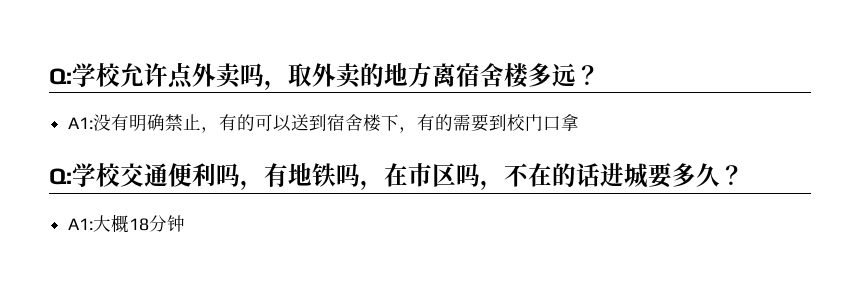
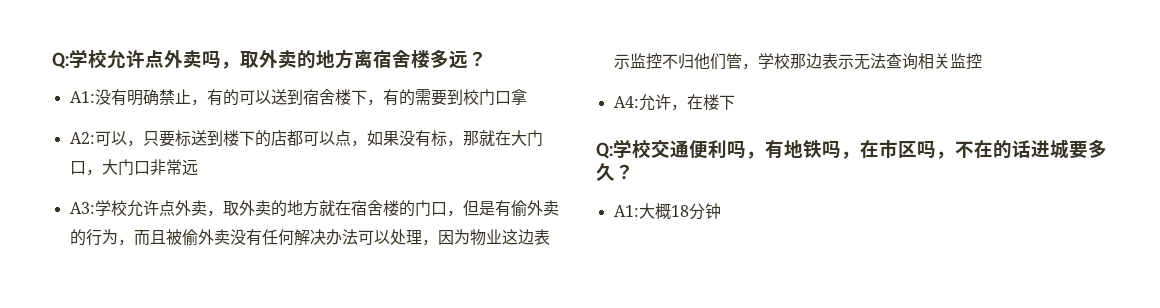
+ A2:可以，只要标送到楼下的店都可以点，如果没有标，那就在大门口，大门口非常远
+ A3:学校允许点外卖，取外卖的地方就在宿舍楼的门口，但是有偷外卖的行为，而且被偷外卖没有任何解决办法可以处理，因为物业这边表示监控不归他们管，学校那边表示无法查询相关监控
+ A4:允许，在楼下

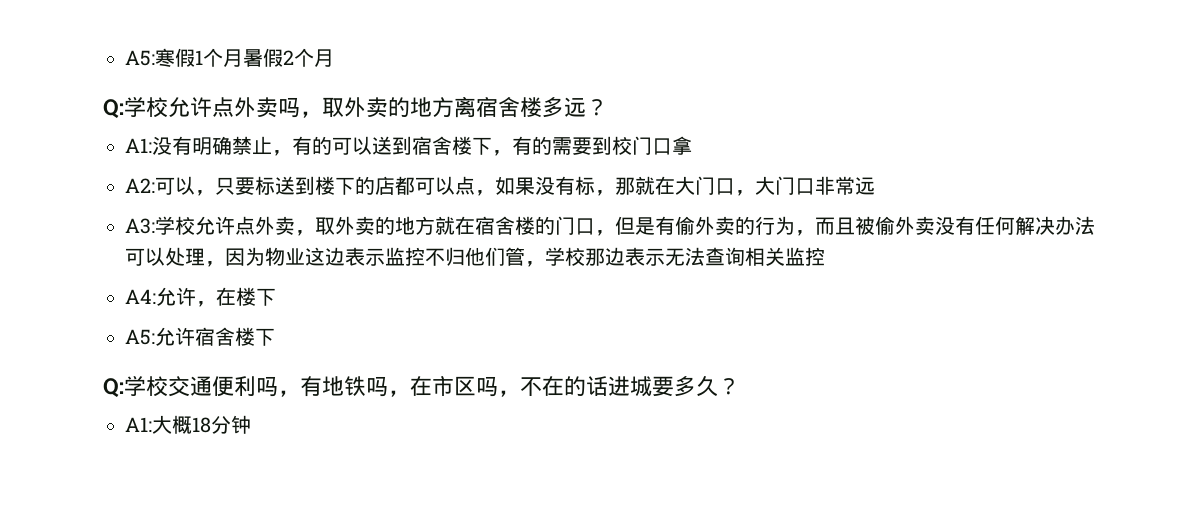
+ A5:寒假1个月暑假2个月
+ A5:允许宿舍楼下

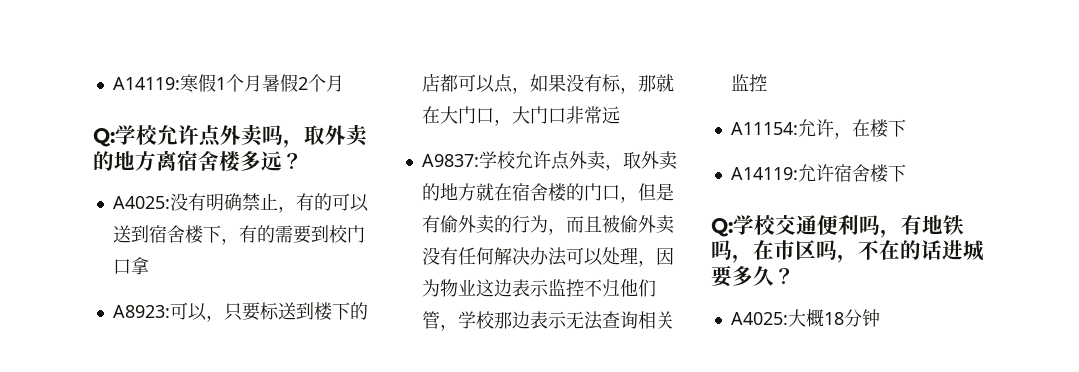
- A5:寒假1个月暑假2个月
+ A14119:寒假1个月暑假2个月
- A1:没有明确禁止，有的可以送到宿舍楼下，有的需要到校门口拿
+ A4025:没有明确禁止，有的可以送到宿舍楼下，有的需要到校门口拿
- A2:可以，只要标送到楼下的店都可以点，如果没有标，那就在大门口，大门口非常远
+ A8923:可以，只要标送到楼下的店都可以点，如果没有标，那就在大门口，大门口非常远
- A3:学校允许点外卖，取外卖的地方就在宿舍楼的门口，但是有偷外卖的行为，而且被偷外卖没有任何解决办法可以处理，因为物业这边表示监控不归他们管，学校那边表示无法查询相关监控
+ A9837:学校允许点外卖，取外卖的地方就在宿舍楼的门口，但是有偷外卖的行为，而且被偷外卖没有任何解决办法可以处理，因为物业这边表示监控不归他们管，学校那边表示无法查询相关监控
- A4:允许，在楼下
+ A11154:允许，在楼下
- A5:允许宿舍楼下
+ A14119:允许宿舍楼下
- A1:大概18分钟
+ A4025:大概18分钟

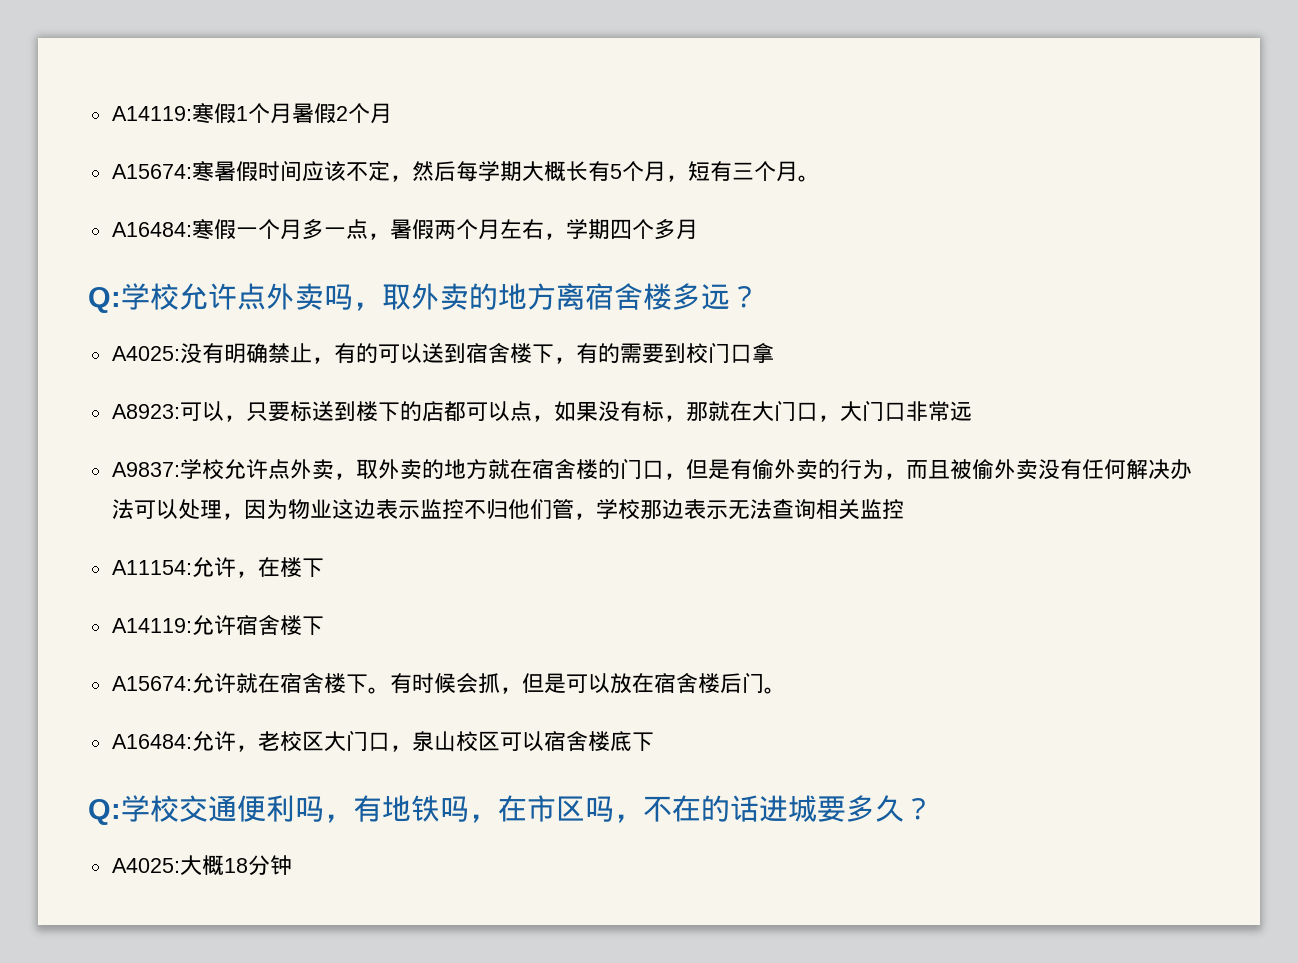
+ A15674:寒暑假时间应该不定，然后每学期大概长有5个月，短有三个月。
+ A16484:寒假一个月多一点，暑假两个月左右，学期四个多月
+ A15674:允许就在宿舍楼下。有时候会抓，但是可以放在宿舍楼后门。
+ A16484:允许，老校区大门口，泉山校区可以宿舍楼底下

